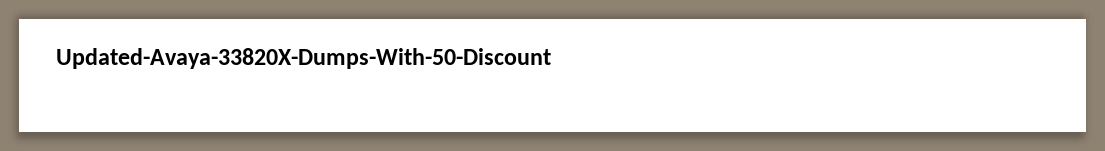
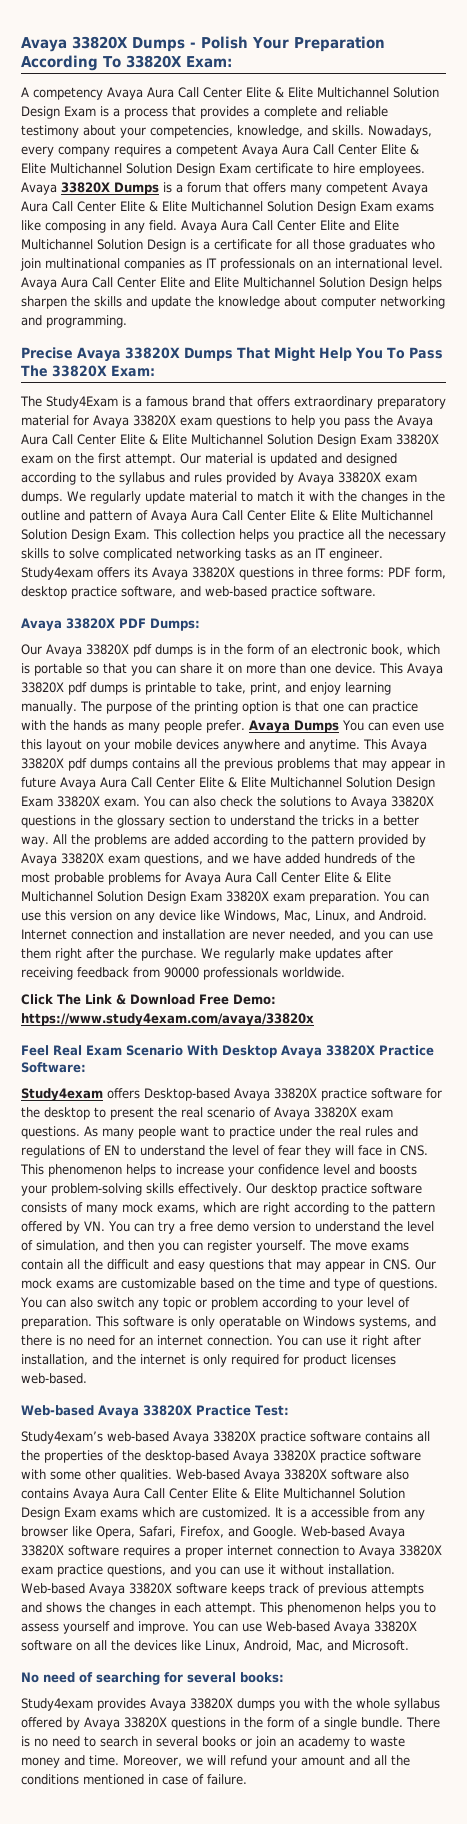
- Updated-Avaya-33820X-Dumps-With-50-Discount
+ Avaya 33820X Dumps - Polish Your Preparation According To 33820X Exam:
+ A competency Avaya Aura Call Center Elite & Elite Multichannel Solution Design Exam is a process that provides a complete and reliable testimony about your competencies, knowledge, and skills. Nowadays, every company requires a competent Avaya Aura Call Center Elite & Elite Multichannel Solution Design Exam certificate to hire employees. Avaya 33820X Dumps is a forum that offers many competent Avaya Aura Call Center Elite & Elite Multichannel Solution Design Exam exams like composing in any field. Avaya Aura Call Center Elite and Elite Multichannel Solution Design is a certificate for all those graduates who join multinational companies as IT professionals on an international level. Avaya Aura Call Center Elite and Elite Multichannel Solution Design helps sharpen the skills and update the knowledge about computer networking and programming.
+ Precise Avaya 33820X Dumps That Might Help You To Pass The 33820X Exam:
+ The Study4Exam is a famous brand that offers extraordinary preparatory material for Avaya 33820X exam questions to help you pass the Avaya Aura Call Center Elite & Elite Multichannel Solution Design Exam 33820X exam on the first attempt. Our material is updated and designed according to the syllabus and rules provided by Avaya 33820X exam dumps. We regularly update material to match it with the changes in the outline and pattern of Avaya Aura Call Center Elite & Elite Multichannel Solution Design Exam. This collection helps you practice all the necessary skills to solve complicated networking tasks as an IT engineer. Study4exam offers its Avaya 33820X questions in three forms: PDF form, desktop practice software, and web-based practice software.
+ Avaya 33820X PDF Dumps:
+ Our Avaya 33820X pdf dumps is in the form of an electronic book, which is portable so that you can share it on more than one device. This Avaya 33820X pdf dumps is printable to take, print, and enjoy learning manually. The purpose of the printing option is that one can practice with the hands as many people prefer. Avaya Dumps You can even use this layout on your mobile devices anywhere and anytime. This Avaya 33820X pdf dumps contains all the previous problems that may appear in future Avaya Aura Call Center Elite & Elite Multichannel Solution Design Exam 33820X exam. You can also check the solutions to Avaya 33820X questions in the glossary section to understand the tricks in a better way. All the problems are added according to the pattern provided by Avaya 33820X exam questions, and we have added hundreds of the most probable problems for Avaya Aura Call Center Elite & Elite Multichannel Solution Design Exam 33820X exam preparation. You can use this version on any device like Windows, Mac, Linux, and Android. Internet connection and installation are never needed, and you can use them right after the purchase. We regularly make updates after receiving feedback from 90000 professionals worldwide.
+ Click The Link & Download Free Demo: https://www.study4exam.com/avaya/33820x
+ Feel Real Exam Scenario With Desktop Avaya 33820X Practice Software:
+ Study4exam offers Desktop-based Avaya 33820X practice software for the desktop to present the real scenario of Avaya 33820X exam questions. As many people want to practice under the real rules and regulations of EN to understand the level of fear they will face in CNS. This phenomenon helps to increase your confidence level and boosts your problem-solving skills effectively. Our desktop practice software consists of many mock exams, which are right according to the pattern offered by VN. You can try a free demo version to understand the level of simulation, and then you can register yourself. The move exams contain all the difficult and easy questions that may appear in CNS. Our mock exams are customizable based on the time and type of questions. You can also switch any topic or problem according to your level of preparation. This software is only operatable on Windows systems, and there is no need for an internet connection. You can use it right after installation, and the internet is only required for product licenses web-based.
+ Web-based Avaya 33820X Practice Test:
+ Study4exam’s web-based Avaya 33820X practice software contains all the properties of the desktop-based Avaya 33820X practice software with some other qualities. Web-based Avaya 33820X software also contains Avaya Aura Call Center Elite & Elite Multichannel Solution Design Exam exams which are customized. It is a accessible from any browser like Opera, Safari, Firefox, and Google. Web-based Avaya 33820X software requires a proper internet connection to Avaya 33820X exam practice questions, and you can use it without installation. Web-based Avaya 33820X software keeps track of previous attempts and shows the changes in each attempt. This phenomenon helps you to assess yourself and improve. You can use Web-based Avaya 33820X software on all the devices like Linux, Android, Mac, and Microsoft.
+ No need of searching for several books:
+ Study4exam provides Avaya 33820X dumps you with the whole syllabus offered by Avaya 33820X questions in the form of a single bundle. There is no need to search in several books or join an academy to waste money and time. Moreover, we will refund your amount and all the conditions mentioned in case of failure.

